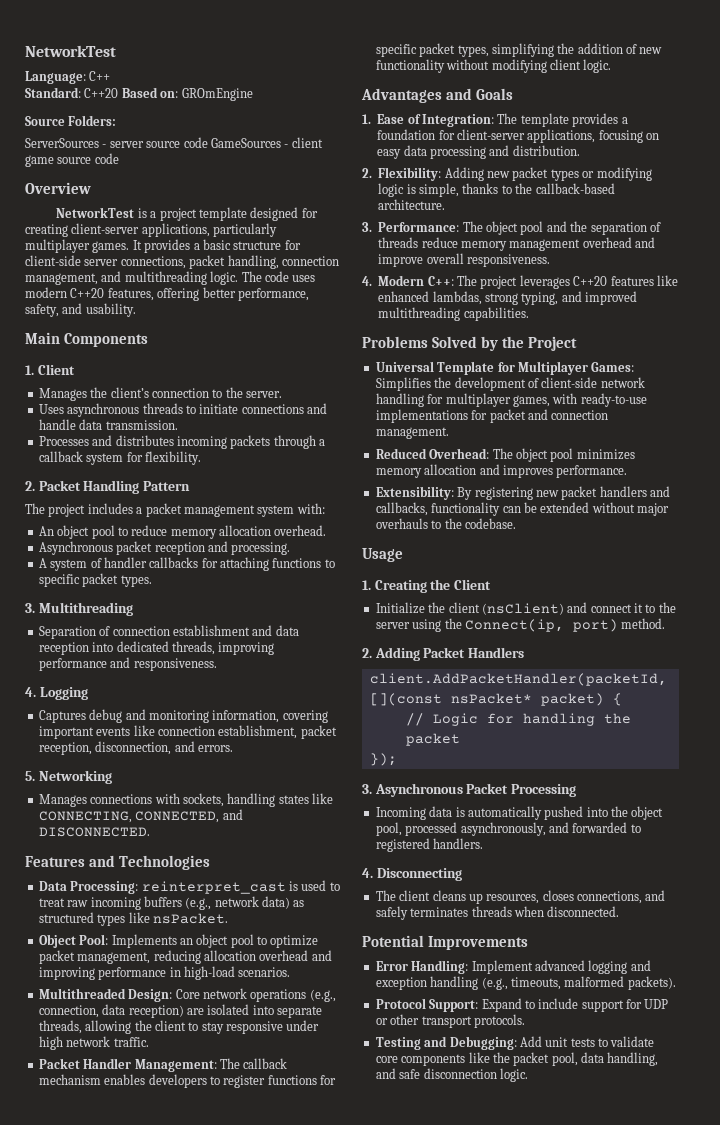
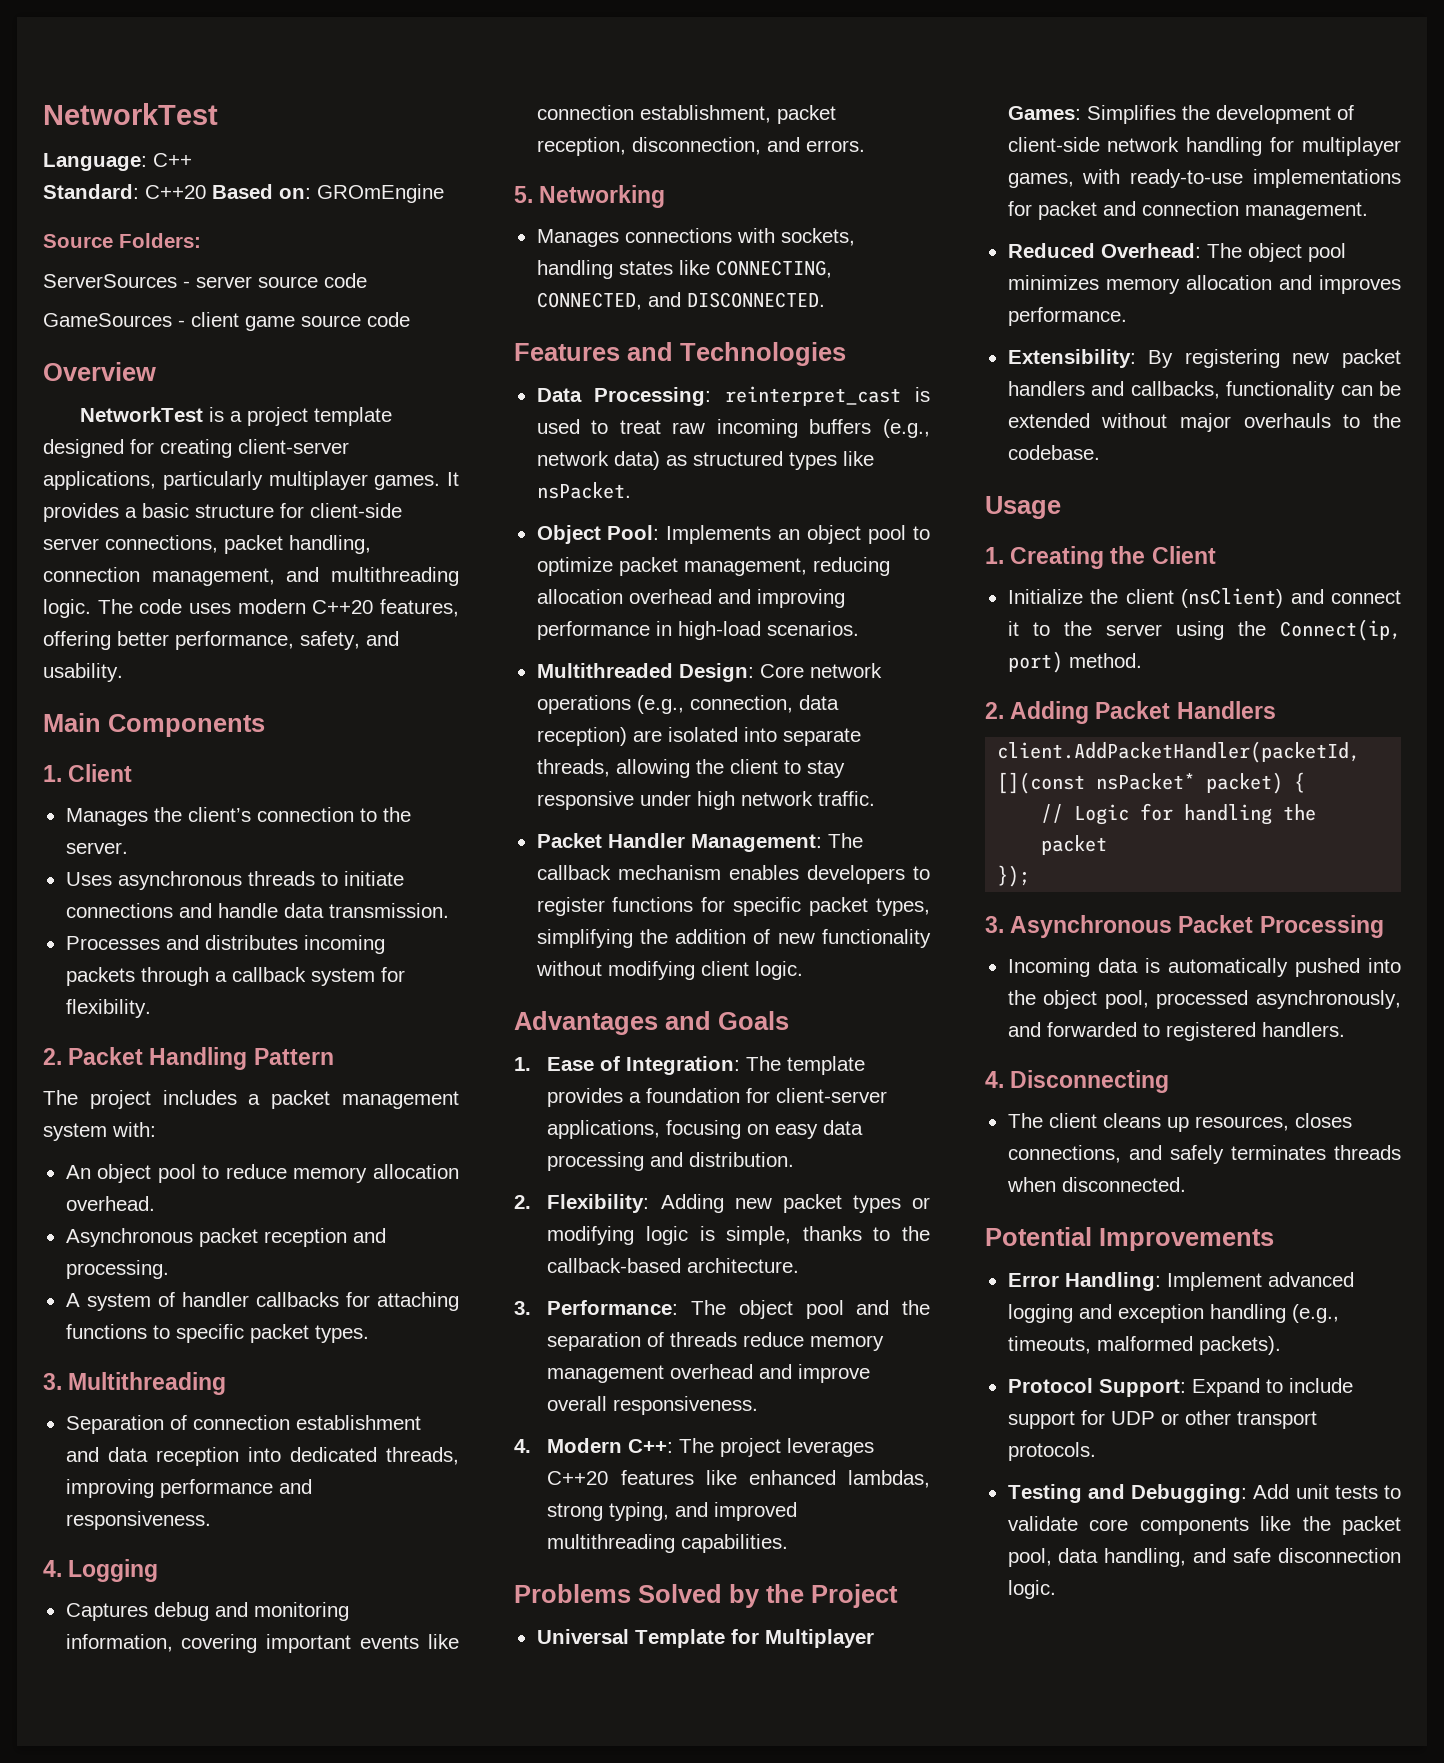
- ServerSources - server source code GameSources - client game source code
+ ServerSources - server source code
+ GameSources - client game source code

